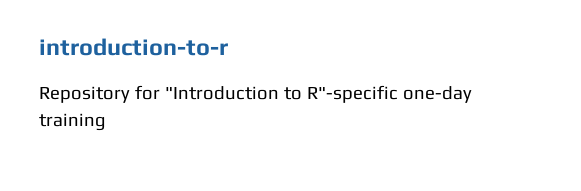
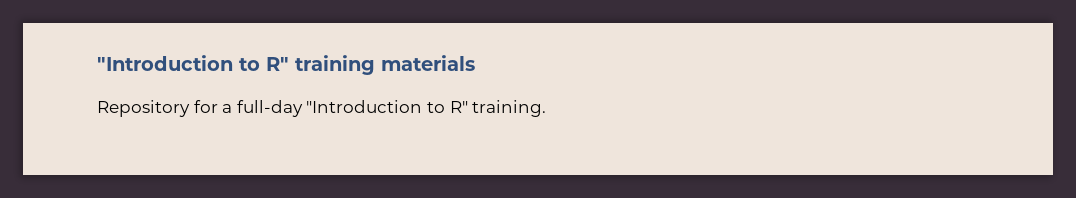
- introduction-to-r
- Repository for "Introduction to R"-specific one-day training
+ "Introduction to R" training materials
+ Repository for a full-day "Introduction to R" training.

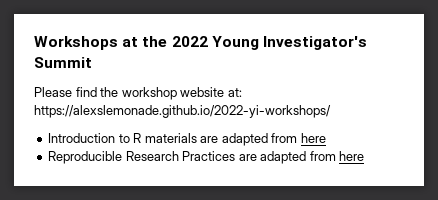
- "Introduction to R" training materials
- Repository for a full-day "Introduction to R" training.
+ Workshops at the 2022 Young Investigator's Summit
+ Please find the workshop website at: https://alexslemonade.github.io/2022-yi-workshops/
+ Introduction to R materials are adapted from here
+ Reproducible Research Practices are adapted from here

